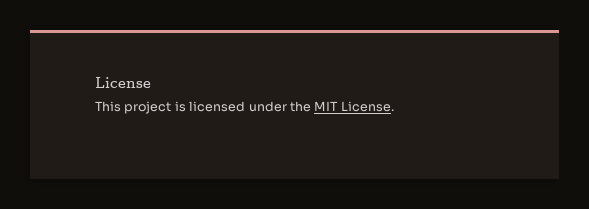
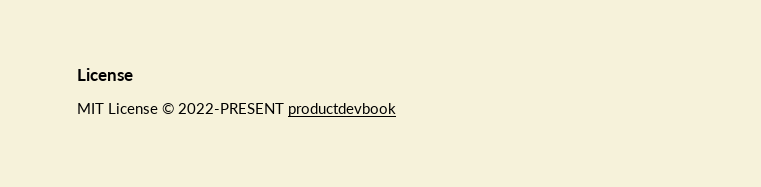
- This project is licensed under the MIT License.
+ MIT License © 2022-PRESENT productdevbook

